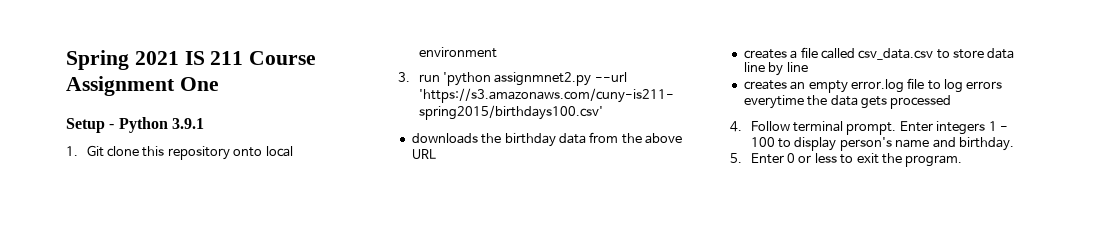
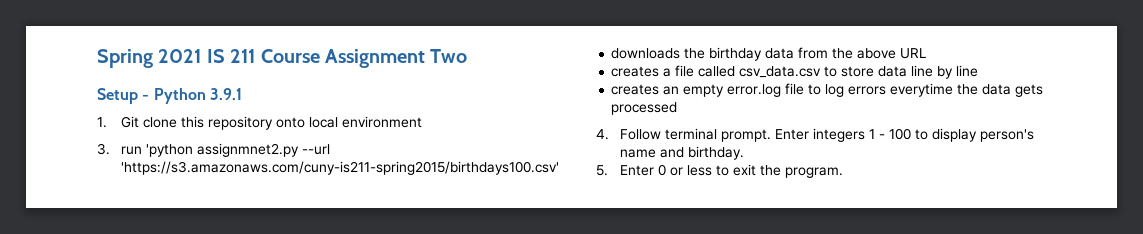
- Spring 2021 IS 211 Course Assignment One
+ Spring 2021 IS 211 Course Assignment Two

